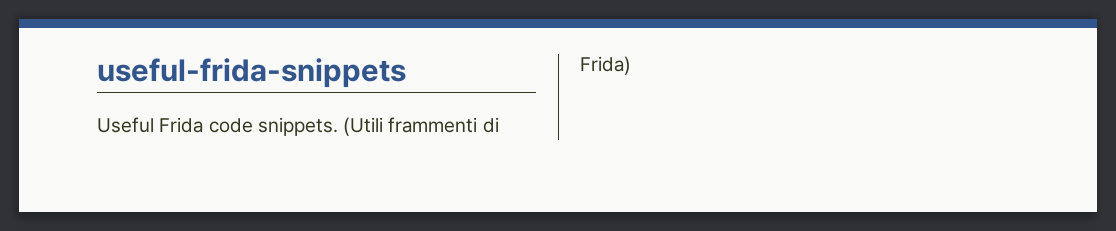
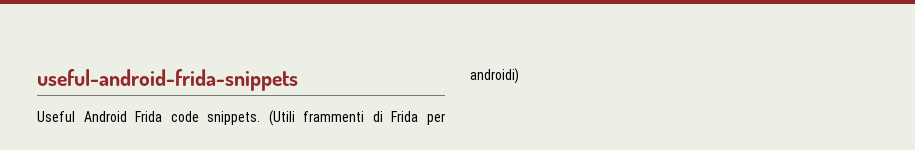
- useful-frida-snippets
+ useful-android-frida-snippets
- Useful Frida code snippets.
+ Useful Android Frida code snippets.
- (Utili frammenti di Frida)
+ (Utili frammenti di Frida per androidi)

